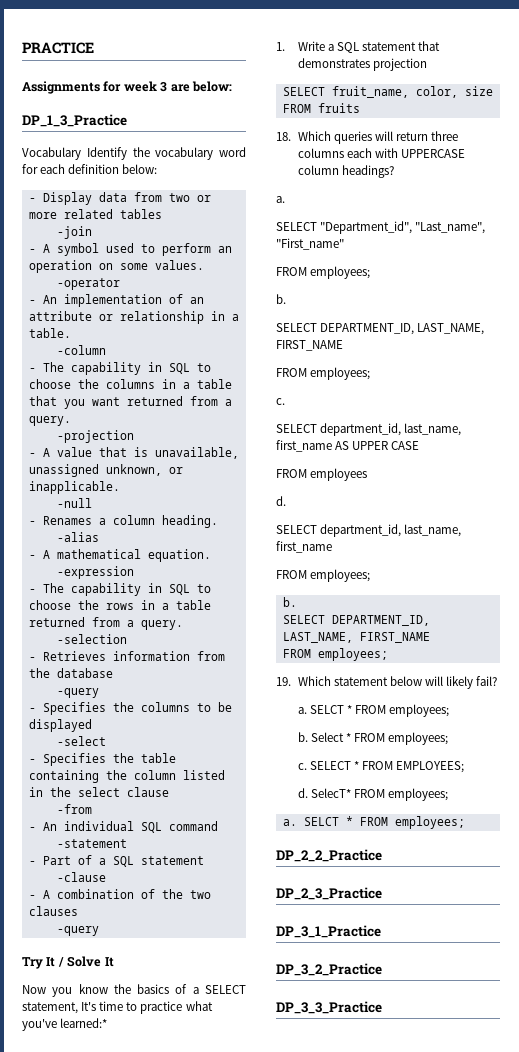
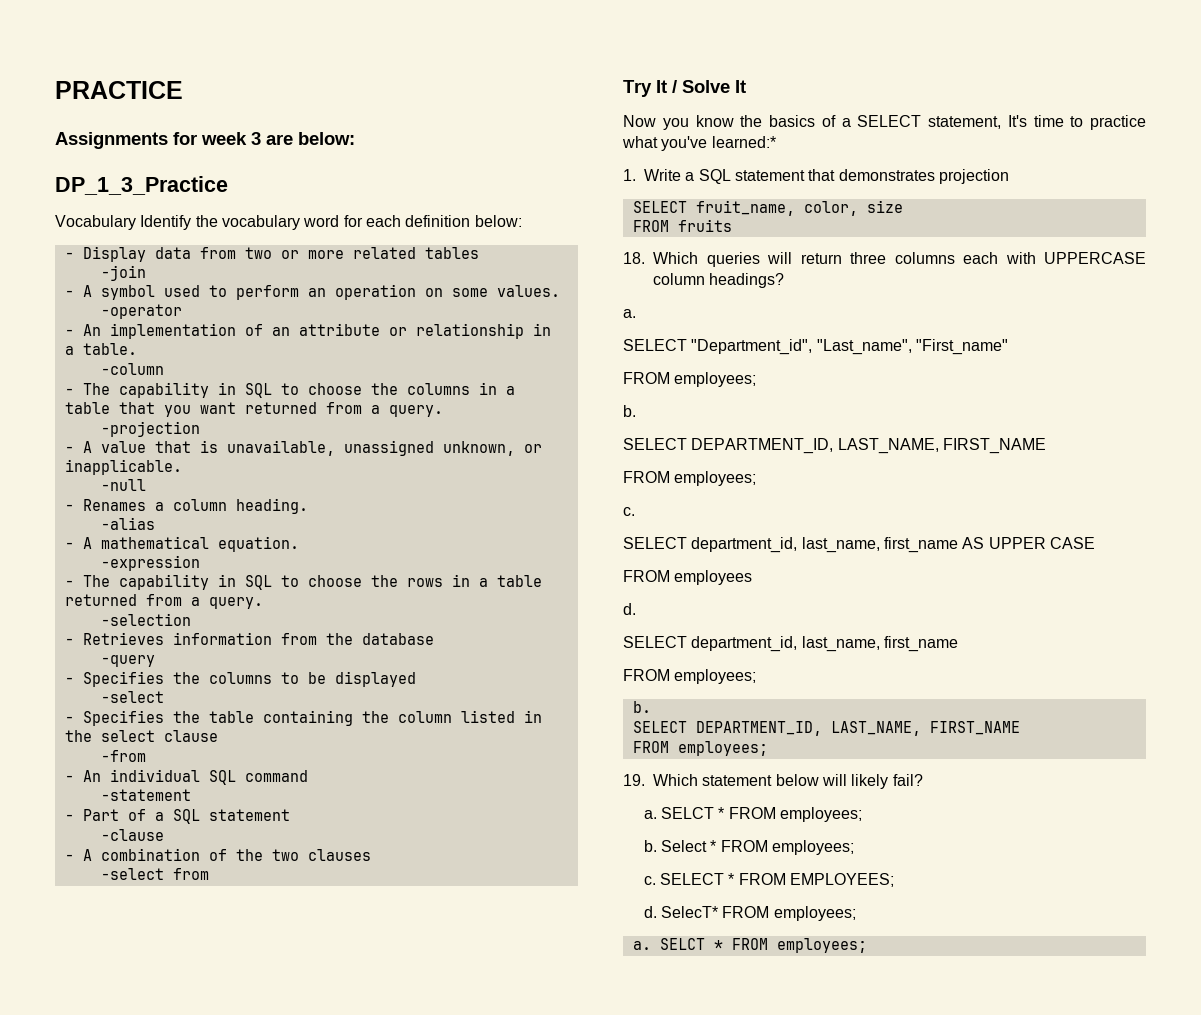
  - A combination of the two clauses
- -query
+ -select from
- DP_2_2_Practice
- DP_2_3_Practice
- DP_3_1_Practice
- DP_3_2_Practice
- DP_3_3_Practice

